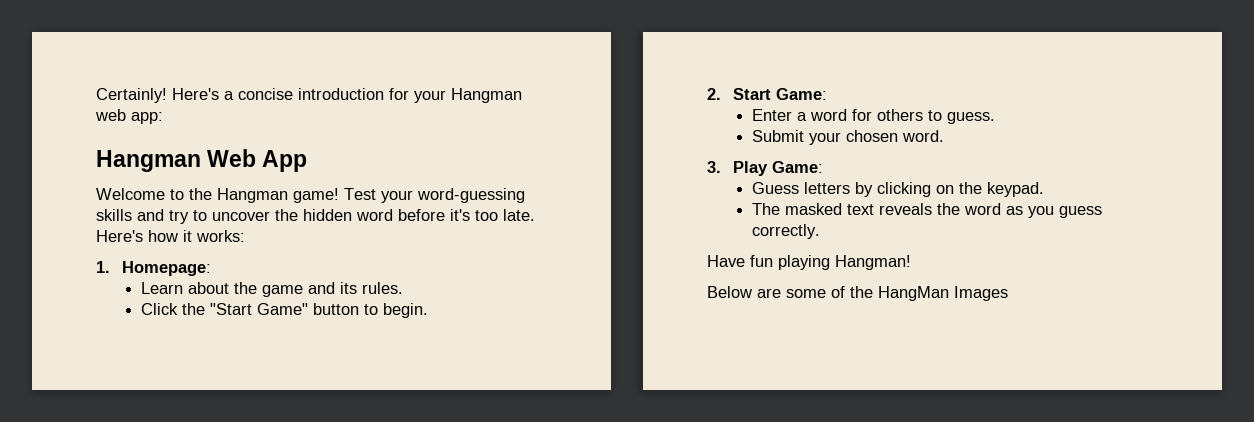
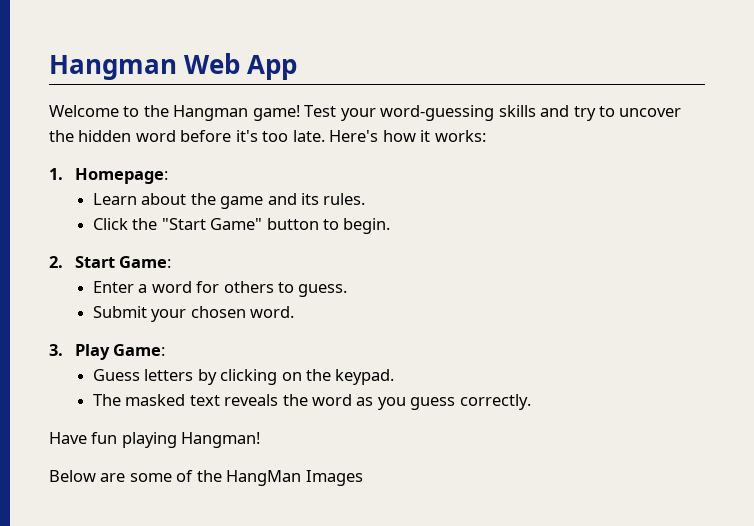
- Certainly! Here's a concise introduction for your Hangman web app:

